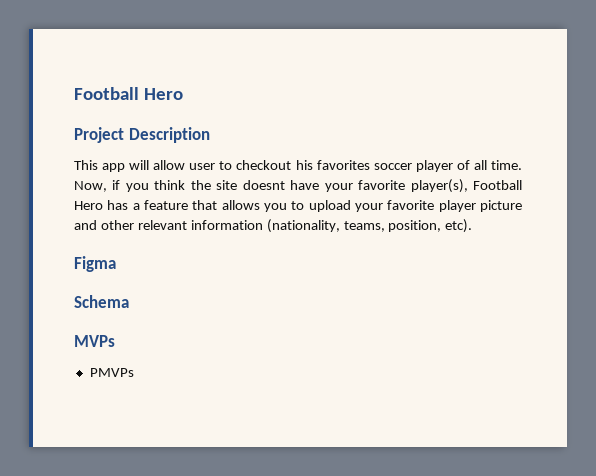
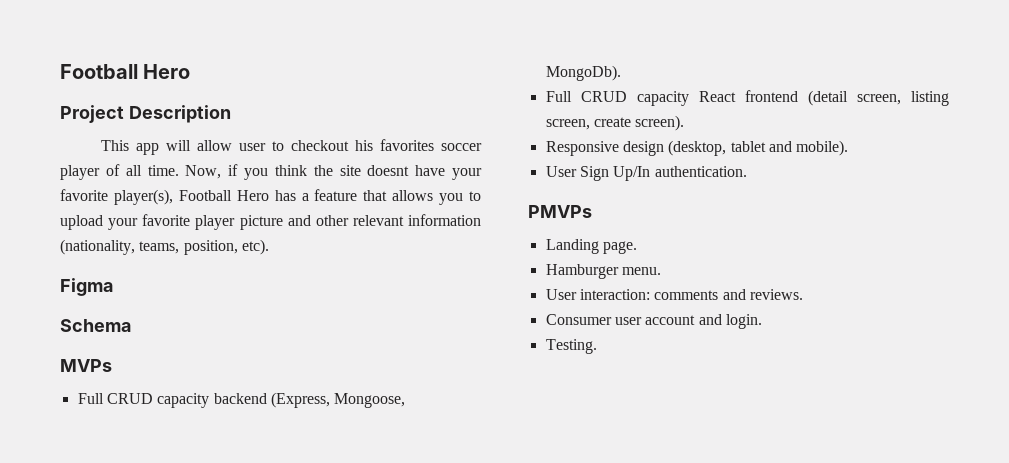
+ Full CRUD capacity backend (Express, Mongoose, MongoDb).
+ Full CRUD capacity React frontend (detail screen, listing screen, create screen).
+ Responsive design (desktop, tablet and mobile).
+ User Sign Up/In authentication.
  PMVPs
+ Landing page.
+ Hamburger menu.
+ User interaction: comments and reviews.
+ Consumer user account and login.
+ Testing.

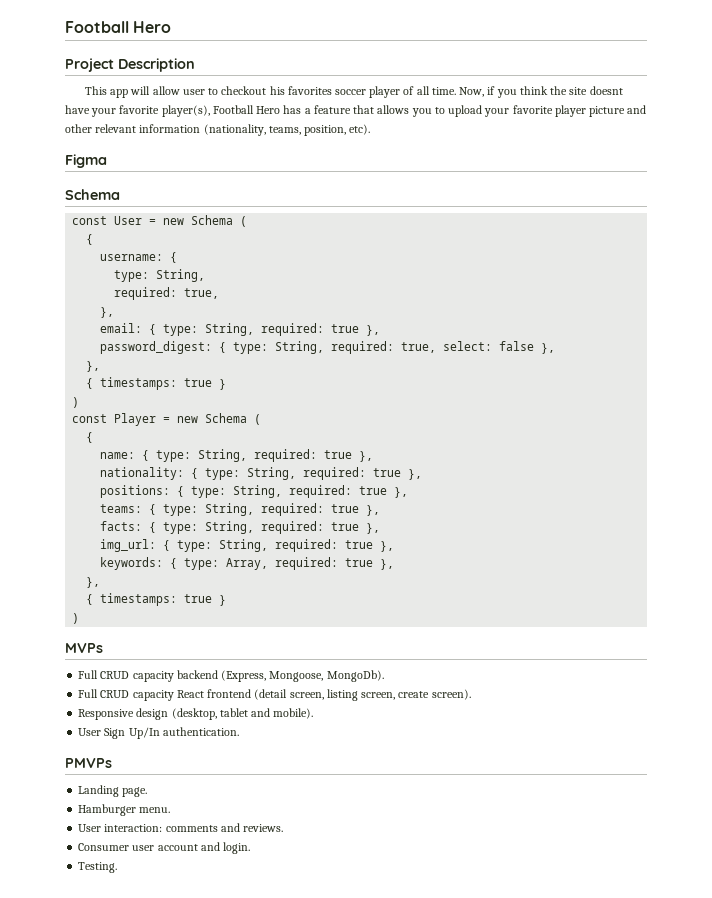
+ const User = new Schema (
+ {
+ username: {
+ type: String,
+ required: true,
+ },
+ email: { type: String, required: true },
+ password_digest: { type: String, required: true, select: false },
+ },
+ { timestamps: true }
+ )
+ const Player = new Schema (
+ {
+ name: { type: String, required: true },
+ nationality: { type: String, required: true },
+ positions: { type: String, required: true },
+ teams: { type: String, required: true },
+ facts: { type: String, required: true },
+ img_url: { type: String, required: true },
+ keywords: { type: Array, required: true },
+ },
+ { timestamps: true }
+ )

